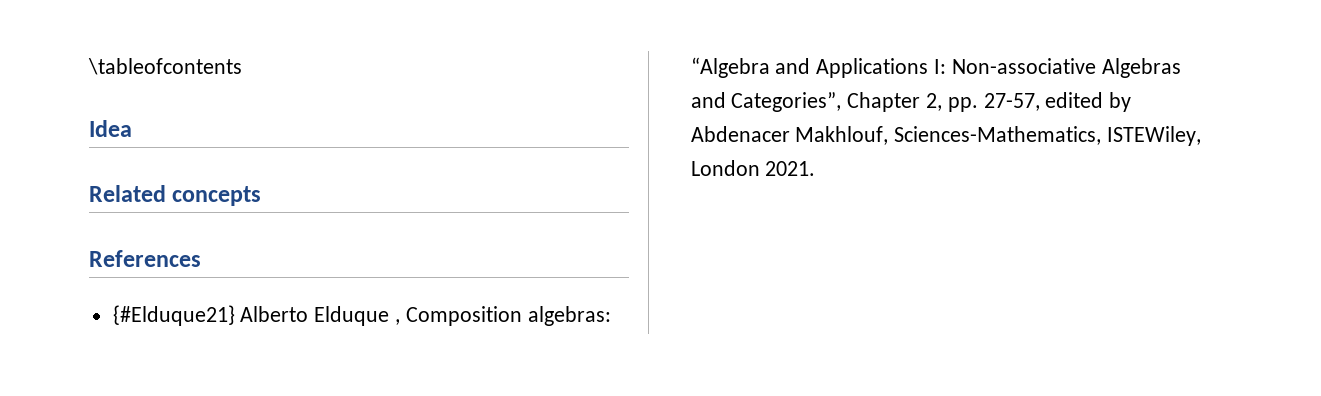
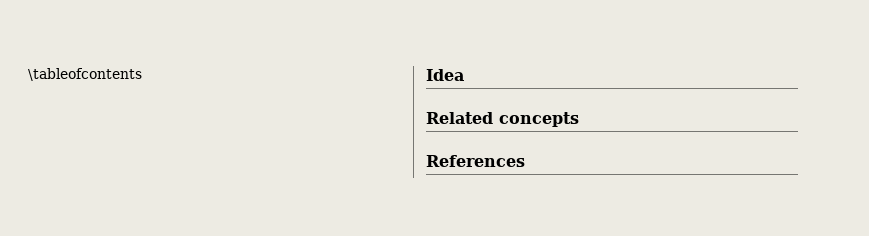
- {#Elduque21} Alberto Elduque , Composition algebras: “Algebra and Applications I: Non-associative Algebras and Categories”, Chapter 2, pp. 27-57, edited by Abdenacer Makhlouf, Sciences-Mathematics, ISTEWiley, London 2021.

